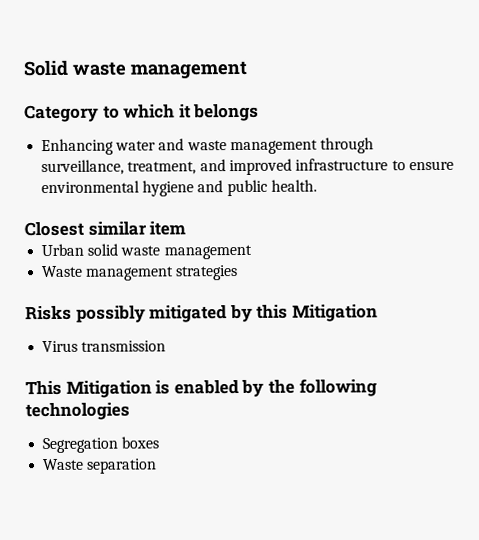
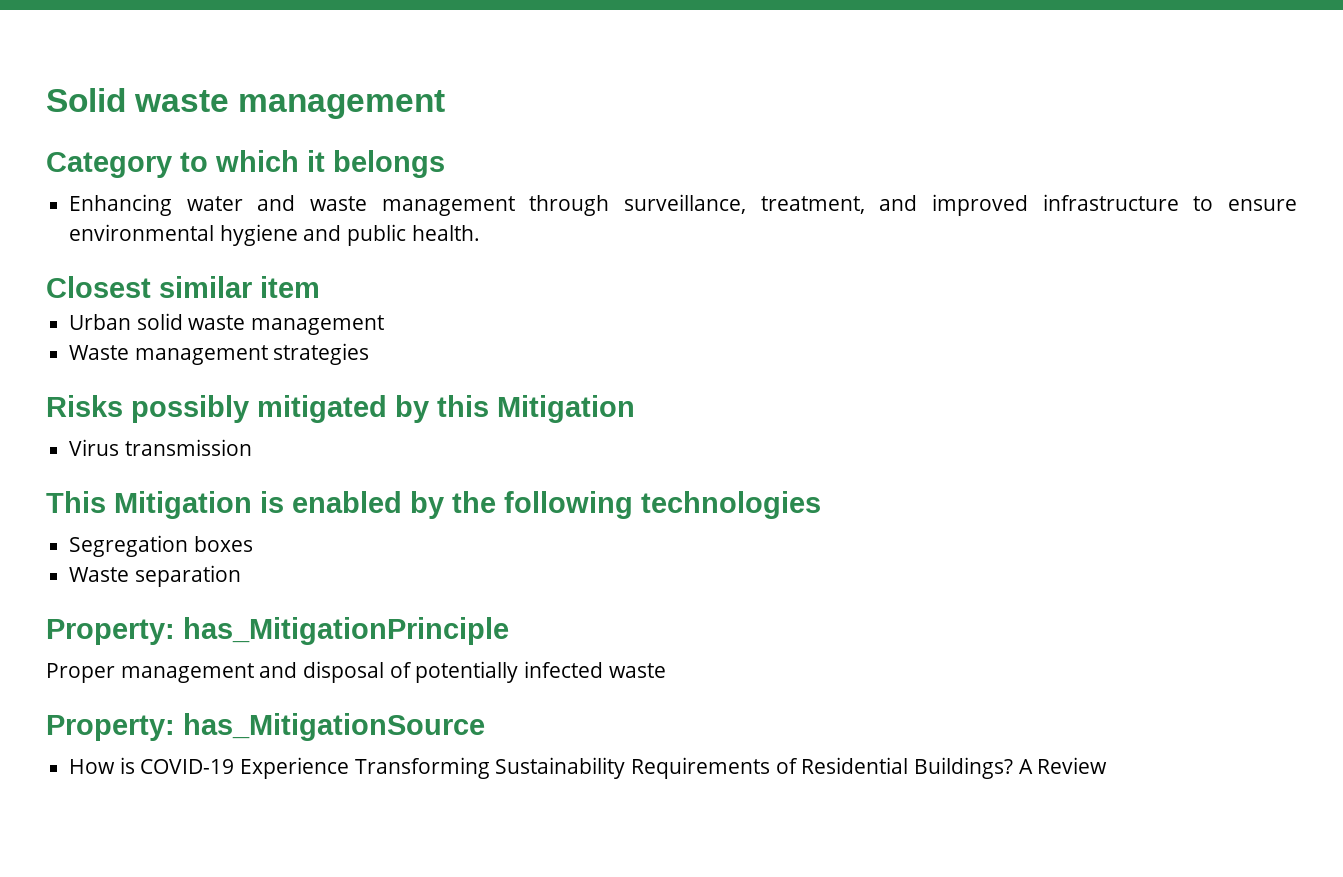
+ Property: has_MitigationPrinciple
+ Proper management and disposal of potentially infected waste
+ Property: has_MitigationSource
+ How is COVID-19 Experience Transforming Sustainability Requirements of Residential Buildings? A Review

